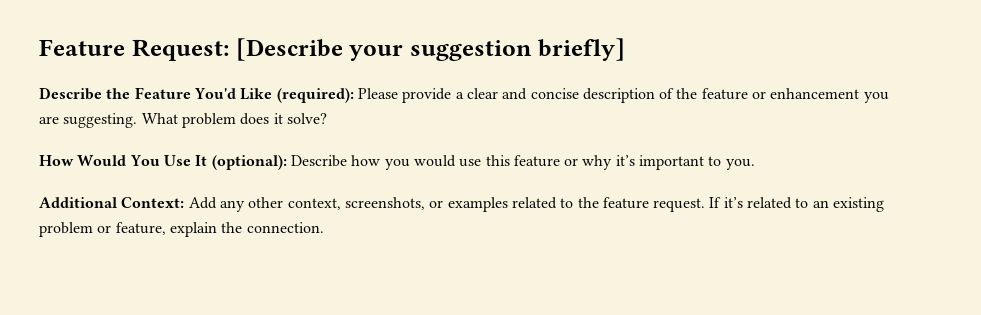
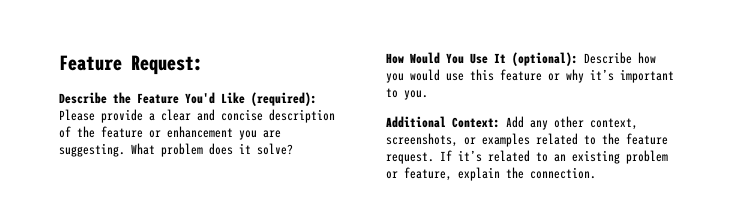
- Feature Request: [Describe your suggestion briefly]
+ Feature Request:

